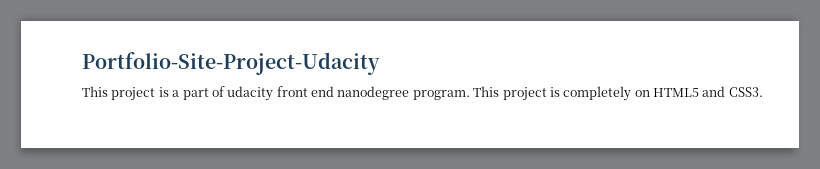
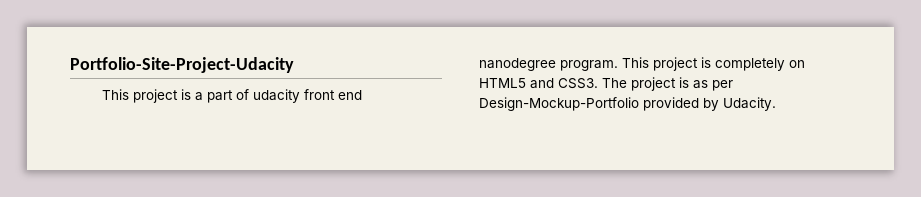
+ The project is as per Design-Mockup-Portfolio provided by Udacity.

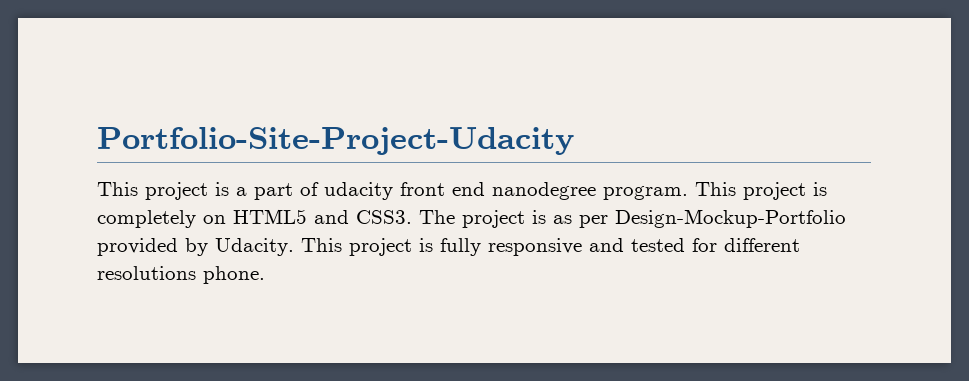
+ This project is fully responsive and tested for different resolutions phone.

